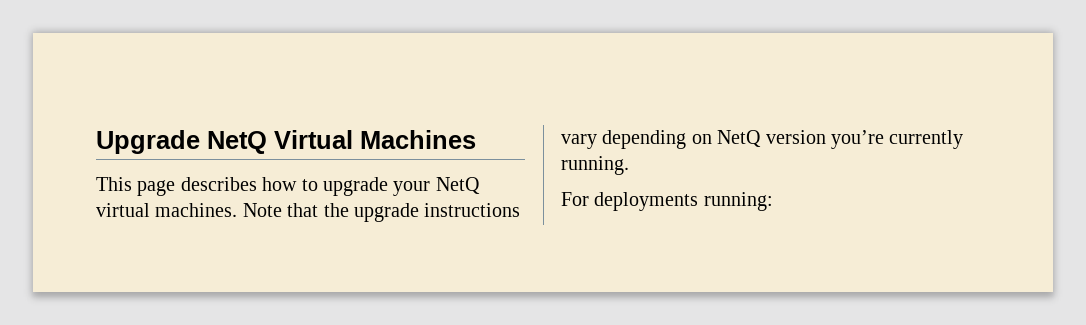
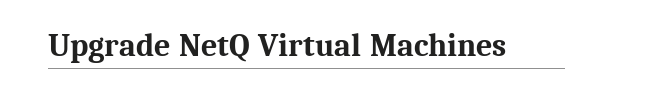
- This page describes how to upgrade your NetQ virtual machines. Note that the upgrade instructions vary depending on NetQ version you’re currently running.
- For deployments running:

